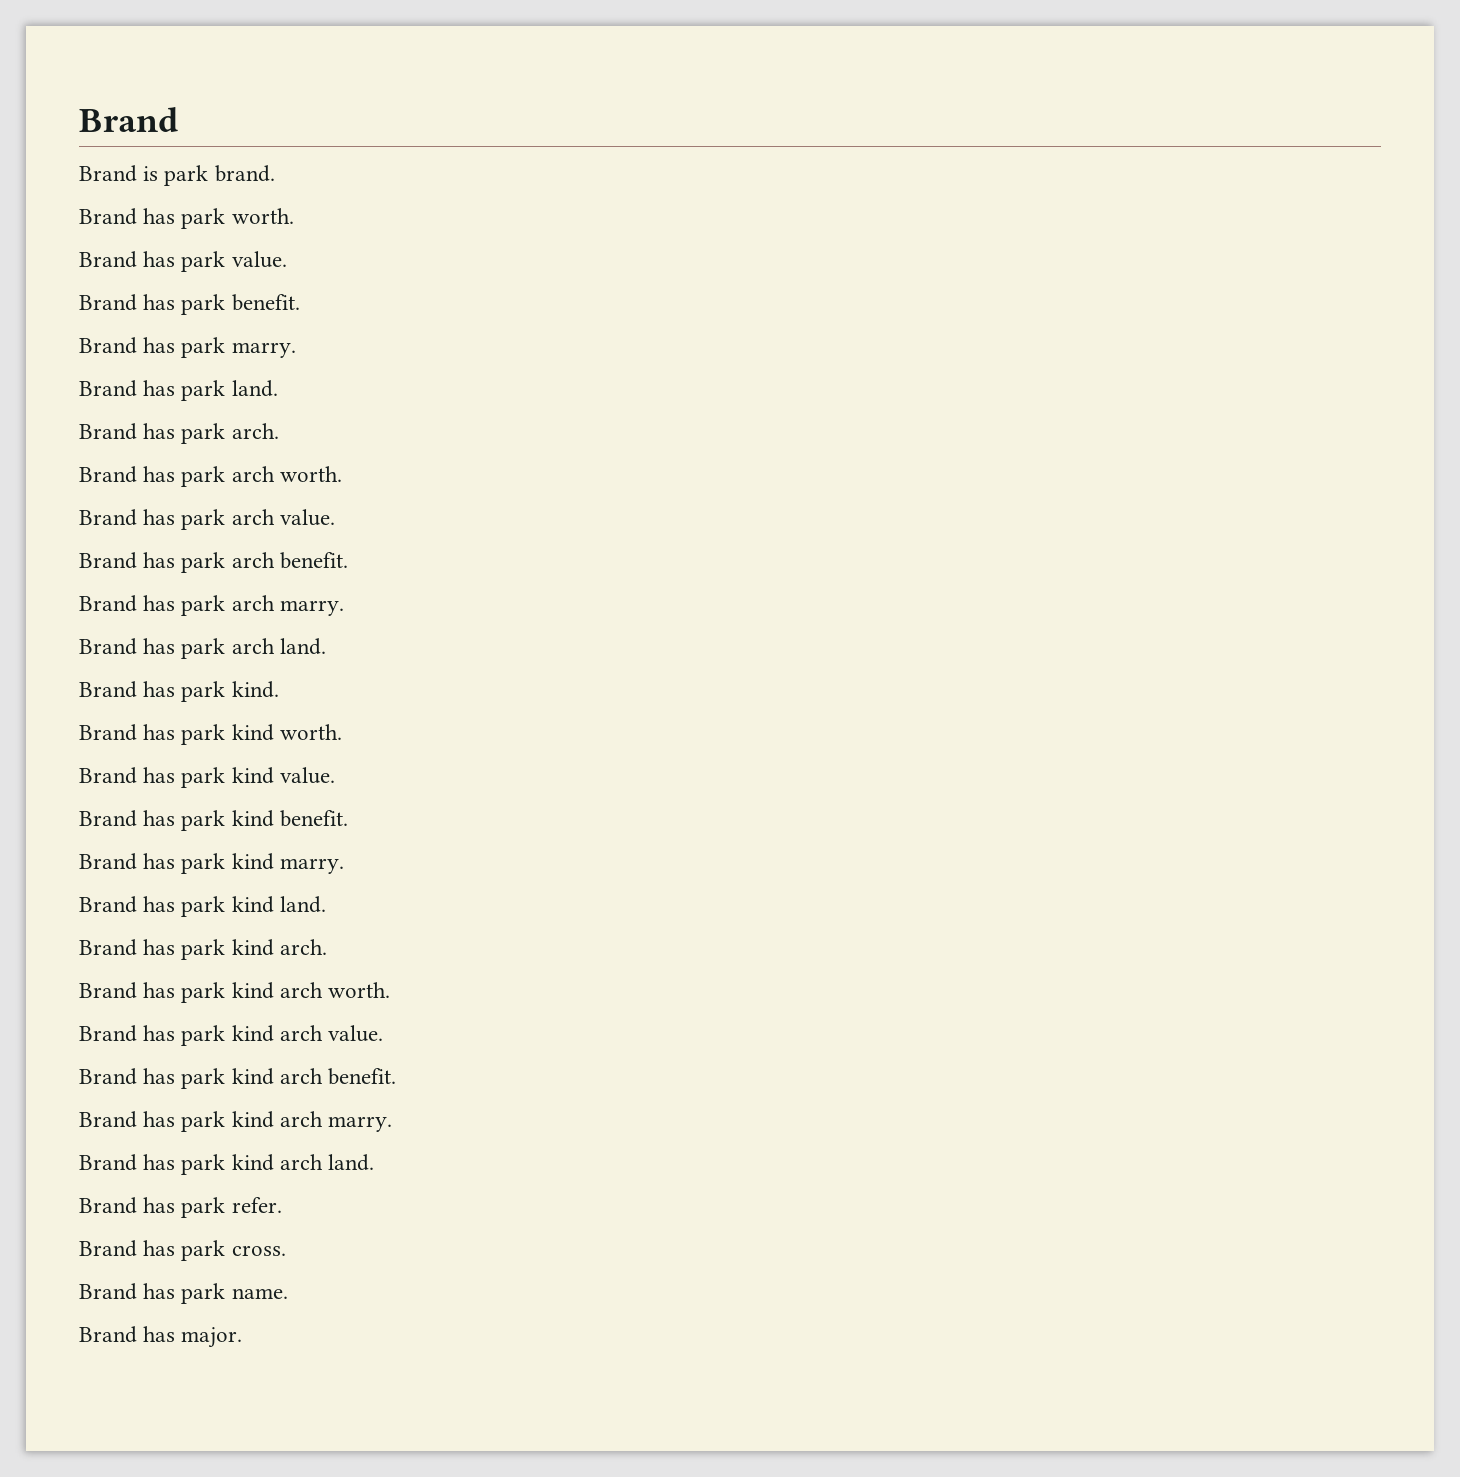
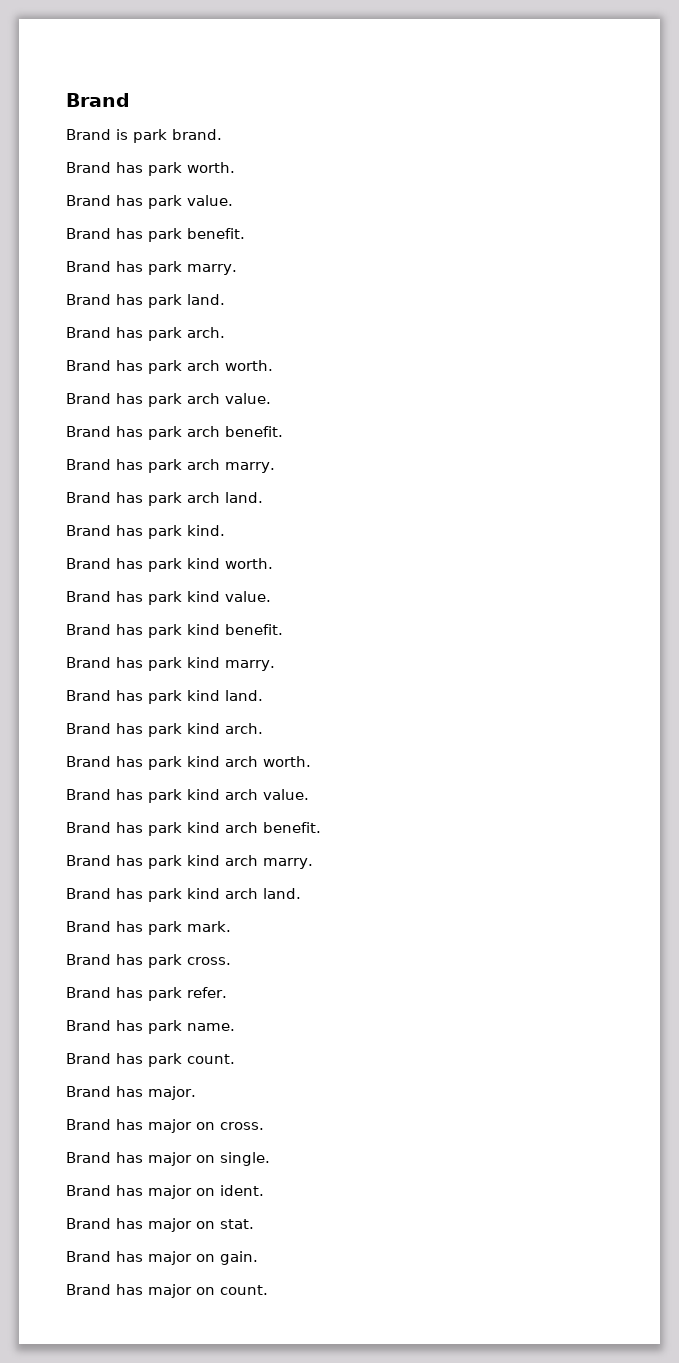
- Brand has park refer.
+ Brand has park mark.
+ Brand has park refer.
+ Brand has park count.
+ Brand has major on cross.
+ Brand has major on single.
+ Brand has major on ident.
+ Brand has major on stat.
+ Brand has major on gain.
+ Brand has major on count.

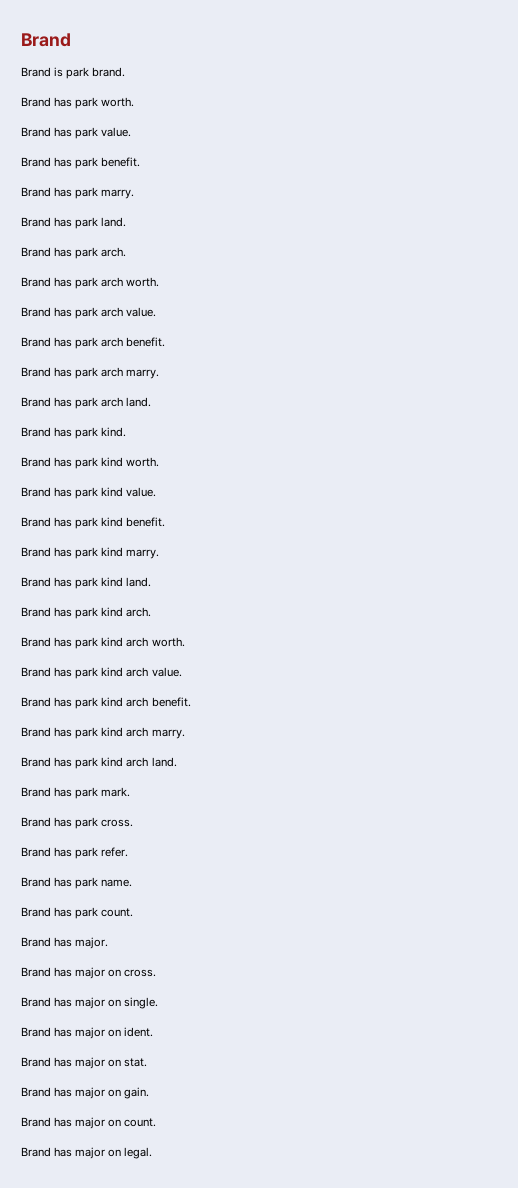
+ Brand has major on legal.

